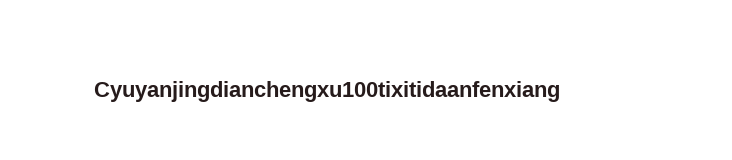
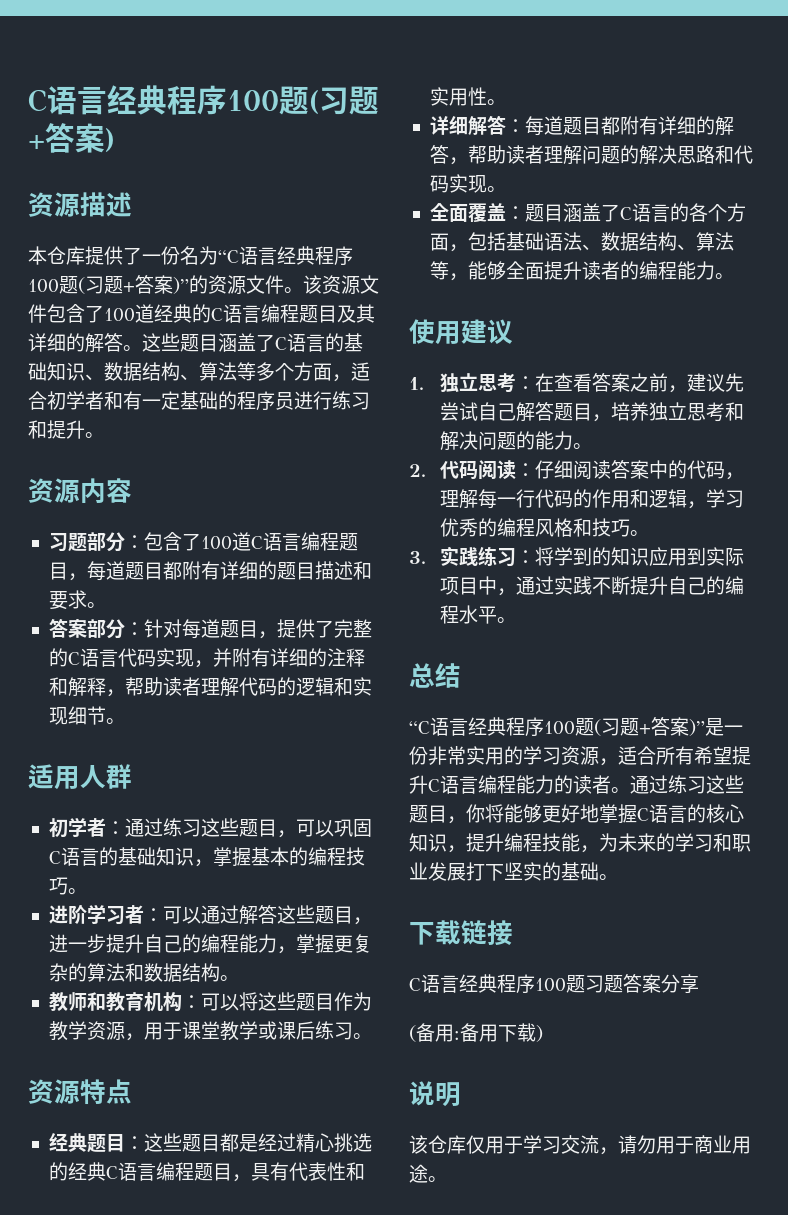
- Cyuyanjingdianchengxu100tixitidaanfenxiang
+ C语言经典程序100题(习题+答案)
+ 资源描述
+ 本仓库提供了一份名为“C语言经典程序100题(习题+答案)”的资源文件。该资源文件包含了100道经典的C语言编程题目及其详细的解答。这些题目涵盖了C语言的基础知识、数据结构、算法等多个方面，适合初学者和有一定基础的程序员进行练习和提升。
+ 资源内容
+ 习题部分：包含了100道C语言编程题目，每道题目都附有详细的题目描述和要求。
+ 答案部分：针对每道题目，提供了完整的C语言代码实现，并附有详细的注释和解释，帮助读者理解代码的逻辑和实现细节。
+ 适用人群
+ 初学者：通过练习这些题目，可以巩固C语言的基础知识，掌握基本的编程技巧。
+ 进阶学习者：可以通过解答这些题目，进一步提升自己的编程能力，掌握更复杂的算法和数据结构。
+ 教师和教育机构：可以将这些题目作为教学资源，用于课堂教学或课后练习。
+ 资源特点
+ 经典题目：这些题目都是经过精心挑选的经典C语言编程题目，具有代表性和实用性。
+ 详细解答：每道题目都附有详细的解答，帮助读者理解问题的解决思路和代码实现。
+ 全面覆盖：题目涵盖了C语言的各个方面，包括基础语法、数据结构、算法等，能够全面提升读者的编程能力。
+ 使用建议
+ 1.独立思考：在查看答案之前，建议先尝试自己解答题目，培养独立思考和解决问题的能力。
+ 2.代码阅读：仔细阅读答案中的代码，理解每一行代码的作用和逻辑，学习优秀的编程风格和技巧。
+ 3.实践练习：将学到的知识应用到实际项目中，通过实践不断提升自己的编程水平。
+ 总结
+ “C语言经典程序100题(习题+答案)”是一份非常实用的学习资源，适合所有希望提升C语言编程能力的读者。通过练习这些题目，你将能够更好地掌握C语言的核心知识，提升编程技能，为未来的学习和职业发展打下坚实的基础。
+ 下载链接
+ C语言经典程序100题习题答案分享
+ (备用:备用下载)
+ 说明
+ 该仓库仅用于学习交流，请勿用于商业用途。

